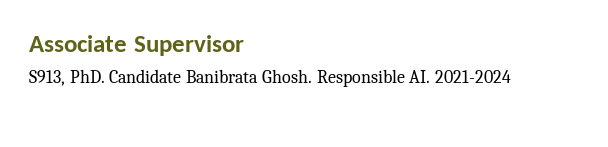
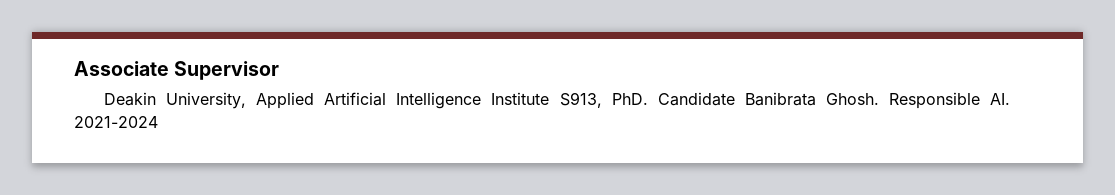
- S913, PhD. Candidate Banibrata Ghosh.
+ Deakin University, Applied Artificial Intelligence Institute S913, PhD. Candidate Banibrata Ghosh.

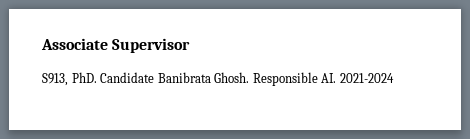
- Deakin University, Applied Artificial Intelligence Institute S913, PhD. Candidate Banibrata Ghosh.
+ S913, PhD. Candidate Banibrata Ghosh.

